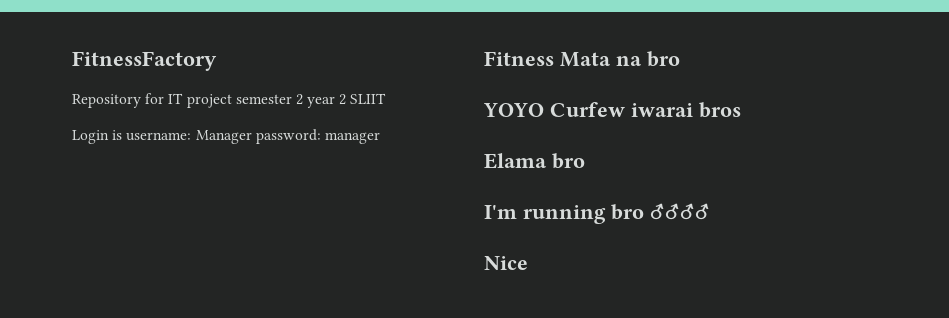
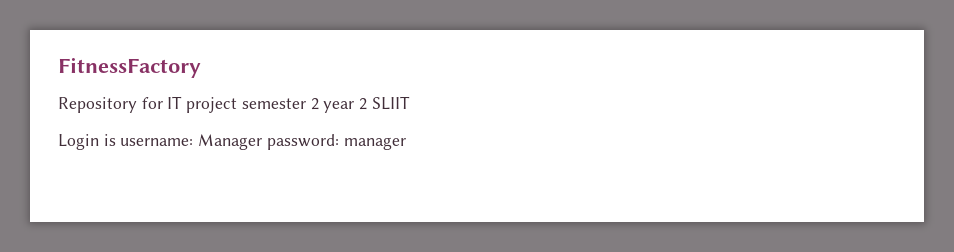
- Fitness Mata na bro
- YOYO Curfew iwarai bros
- Elama bro
- I'm running bro ♂♂♂♂
- Nice

